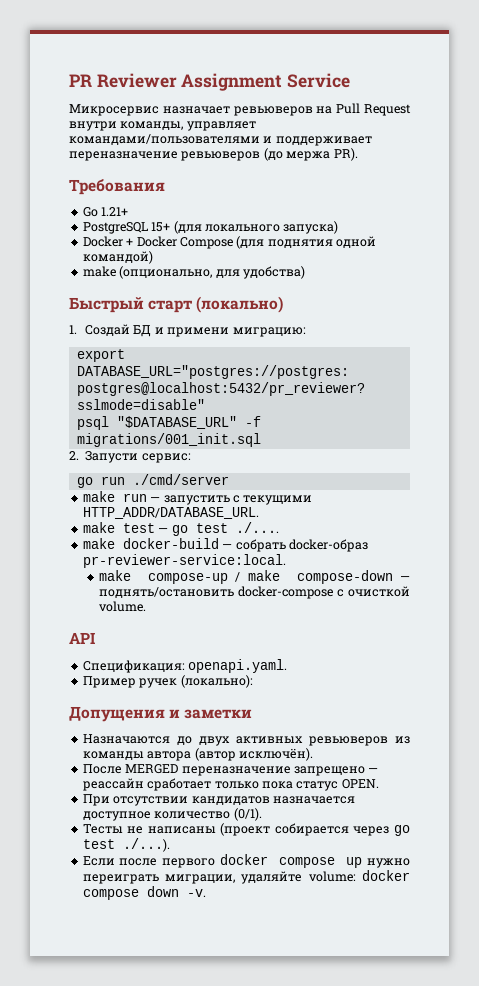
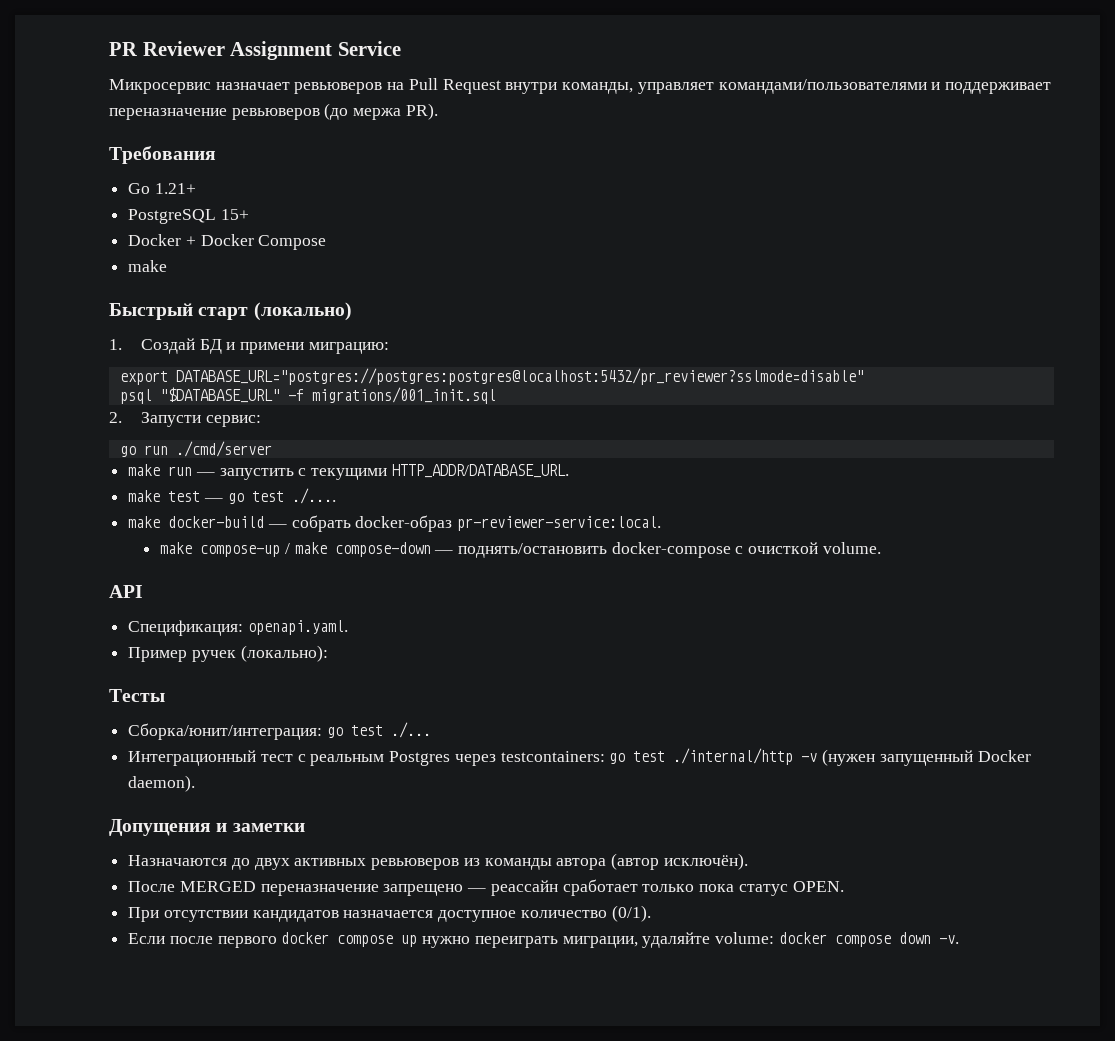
- PostgreSQL 15+ (для локального запуска)
+ PostgreSQL 15+
- Docker + Docker Compose (для поднятия одной командой)
- make (опционально, для удобства)
+ Docker + Docker Compose
+ make
+ Тесты
+ Сборка/юнит/интеграция: go test ./...
+ Интеграционный тест с реальным Postgres через testcontainers: go test ./internal/http -v (нужен запущенный Docker daemon).
- Тесты не написаны (проект собирается через go test ./...).

